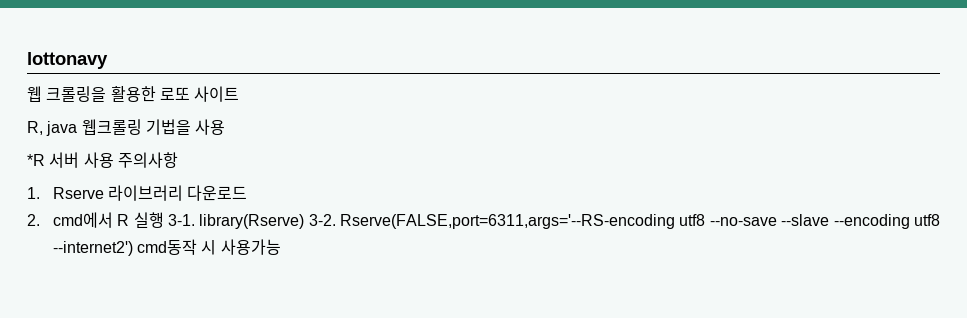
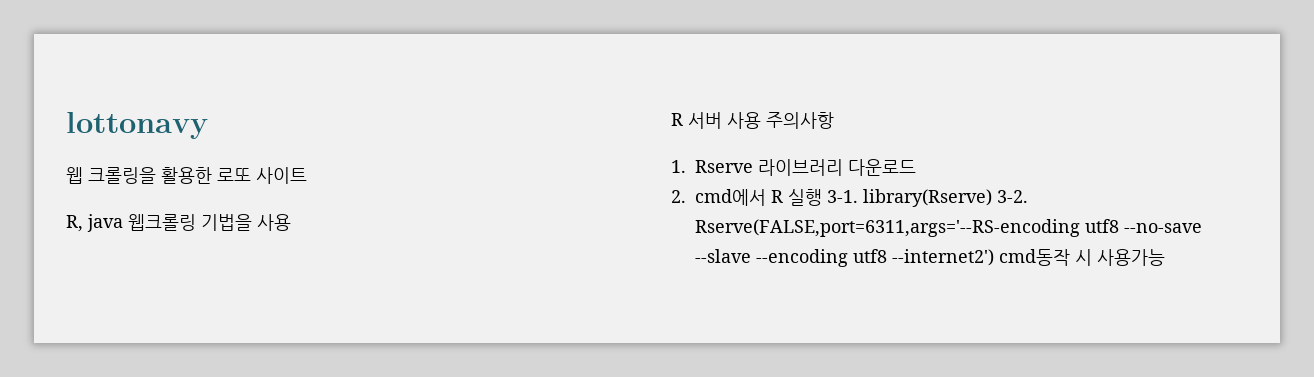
- *R 서버 사용 주의사항
+ R 서버 사용 주의사항

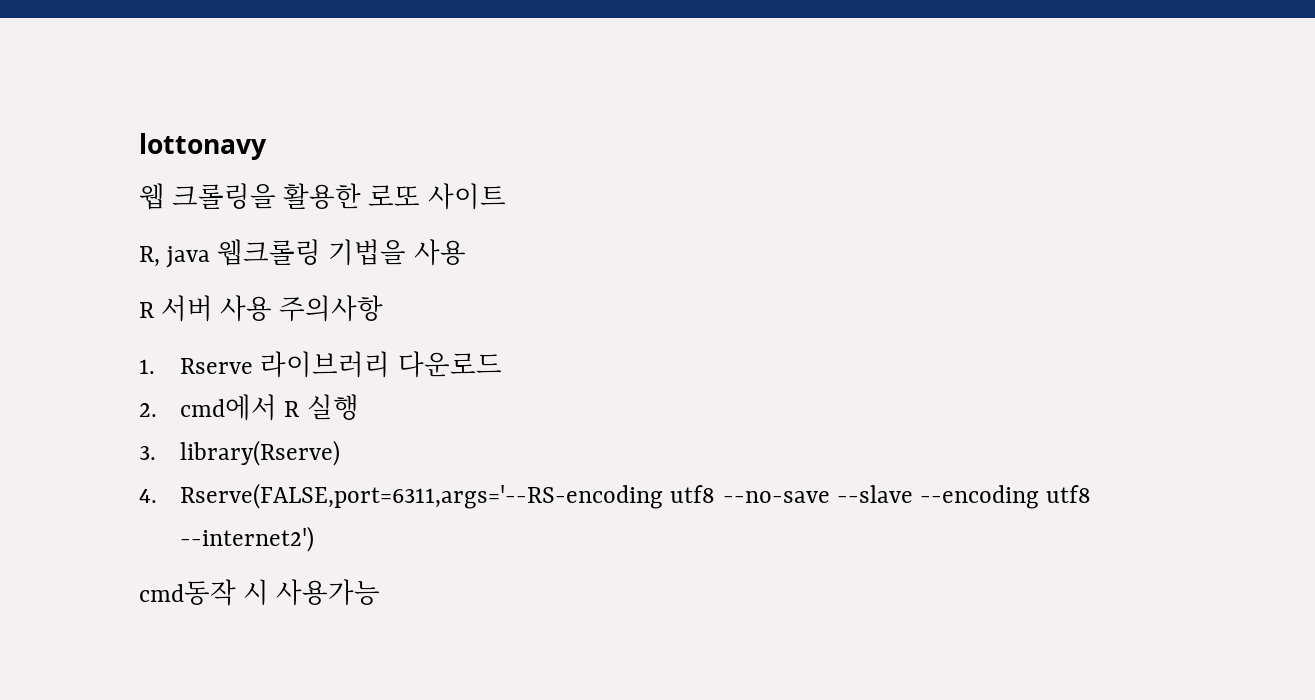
- 2. cmd에서 R 실행 3-1. library(Rserve) 3-2. Rserve(FALSE,port=6311,args='--RS-encoding utf8 --no-save --slave --encoding utf8 --internet2') cmd동작 시 사용가능
+ 2. cmd에서 R 실행
+ 3. library(Rserve)
+ 4. Rserve(FALSE,port=6311,args='--RS-encoding utf8 --no-save --slave --encoding utf8 --internet2')
+ cmd동작 시 사용가능

